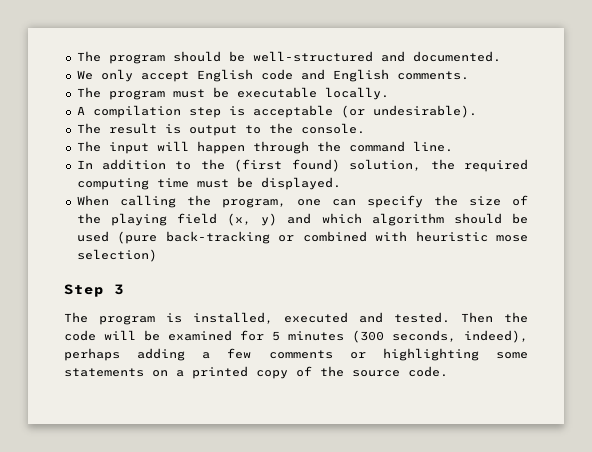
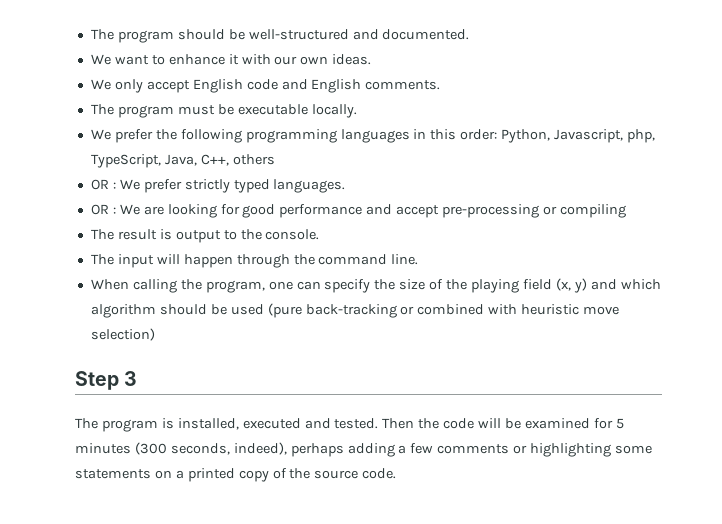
+ We want to enhance it with our own ideas.
- A compilation step is acceptable (or undesirable).
+ We prefer the following programming languages in this order: Python, Javascript, php, TypeScript, Java, C++, others
+ OR : We prefer strictly typed languages.
+ OR : We are looking for good performance and accept pre-processing or compiling
- In addition to the (first found) solution, the required computing time must be displayed.
- When calling the program, one can specify the size of the playing field (x, y) and which algorithm should be used (pure back-tracking or combined with heuristic mose selection)
+ When calling the program, one can specify the size of the playing field (x, y) and which algorithm should be used (pure back-tracking or combined with heuristic move selection)

